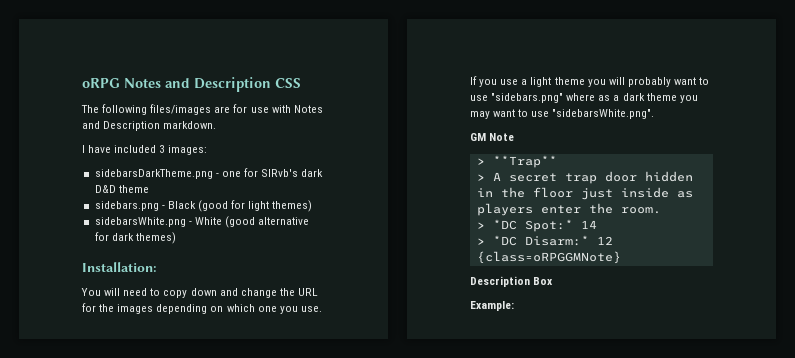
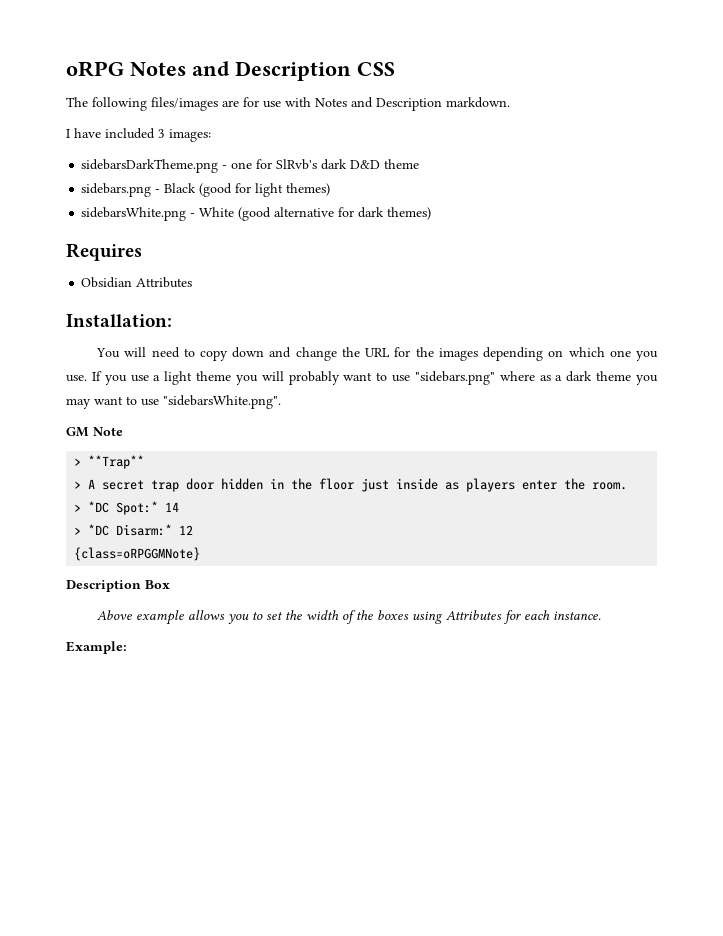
+ Requires
+ Obsidian Attributes
+ Above example allows you to set the width of the boxes using Attributes for each instance.

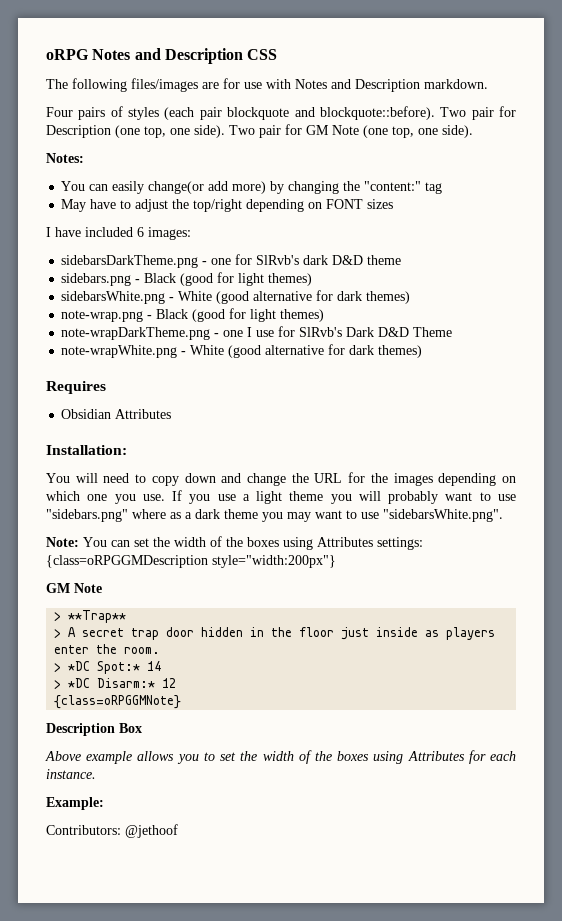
+ Four pairs of styles (each pair blockquote and blockquote::before). Two pair for Description (one top, one side). Two pair for GM Note (one top, one side).
+ Notes:
+ You can easily change(or add more) by changing the "content:" tag
+ May have to adjust the top/right depending on FONT sizes
- I have included 3 images:
+ I have included 6 images:
+ note-wrap.png - Black (good for light themes)
+ note-wrapDarkTheme.png - one I use for SlRvb's Dark D&D Theme
+ note-wrapWhite.png - White (good alternative for dark themes)
+ Note: You can set the width of the boxes using Attributes settings: {class=oRPGGMDescription style="width:200px"}
+ Contributors: @jethoof

